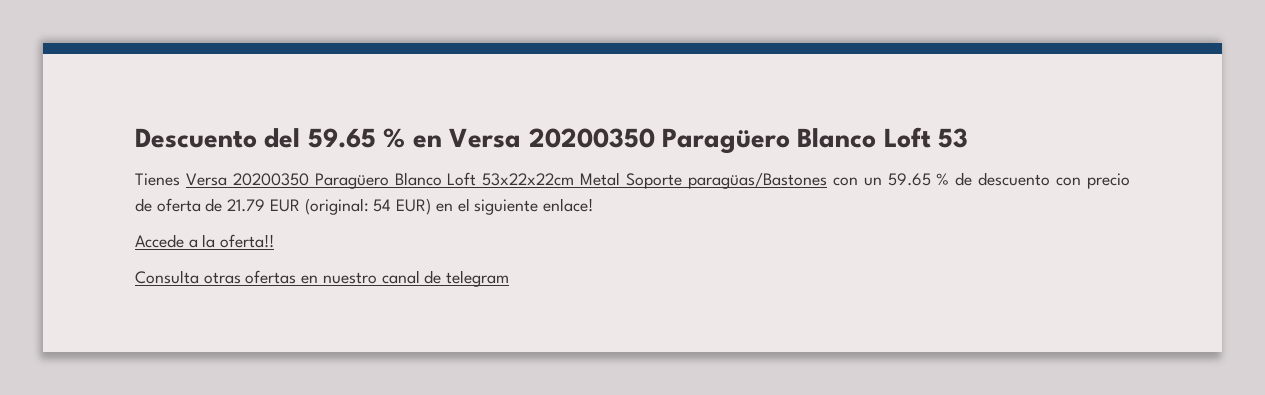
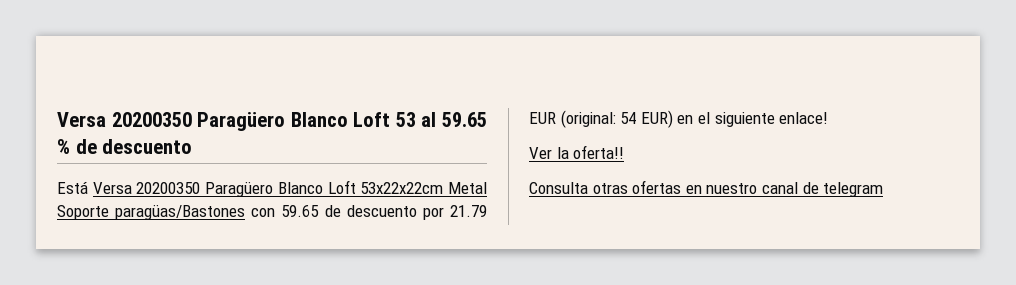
- Descuento del 59.65 % en Versa 20200350 Paragüero Blanco Loft 53
- Tienes Versa 20200350 Paragüero Blanco Loft 53x22x22cm Metal Soporte paragüas/Bastones con un 59.65 % de descuento con precio de oferta de 21.79 EUR (original: 54 EUR) en el siguiente enlace!
+ Versa 20200350 Paragüero Blanco Loft 53 al 59.65 % de descuento
+ Está Versa 20200350 Paragüero Blanco Loft 53x22x22cm Metal Soporte paragüas/Bastones con 59.65 de descuento por 21.79 EUR (original: 54 EUR) en el siguiente enlace!
- Accede a la oferta!!
+ Ver la oferta!!

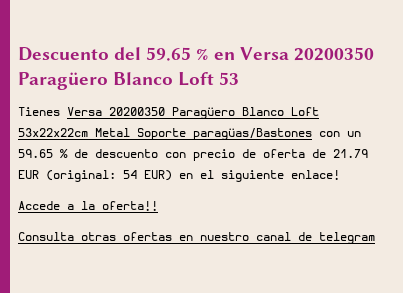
- Versa 20200350 Paragüero Blanco Loft 53 al 59.65 % de descuento
- Está Versa 20200350 Paragüero Blanco Loft 53x22x22cm Metal Soporte paragüas/Bastones con 59.65 de descuento por 21.79 EUR (original: 54 EUR) en el siguiente enlace!
+ Descuento del 59.65 % en Versa 20200350 Paragüero Blanco Loft 53
+ Tienes Versa 20200350 Paragüero Blanco Loft 53x22x22cm Metal Soporte paragüas/Bastones con un 59.65 % de descuento con precio de oferta de 21.79 EUR (original: 54 EUR) en el siguiente enlace!
- Ver la oferta!!
+ Accede a la oferta!!

